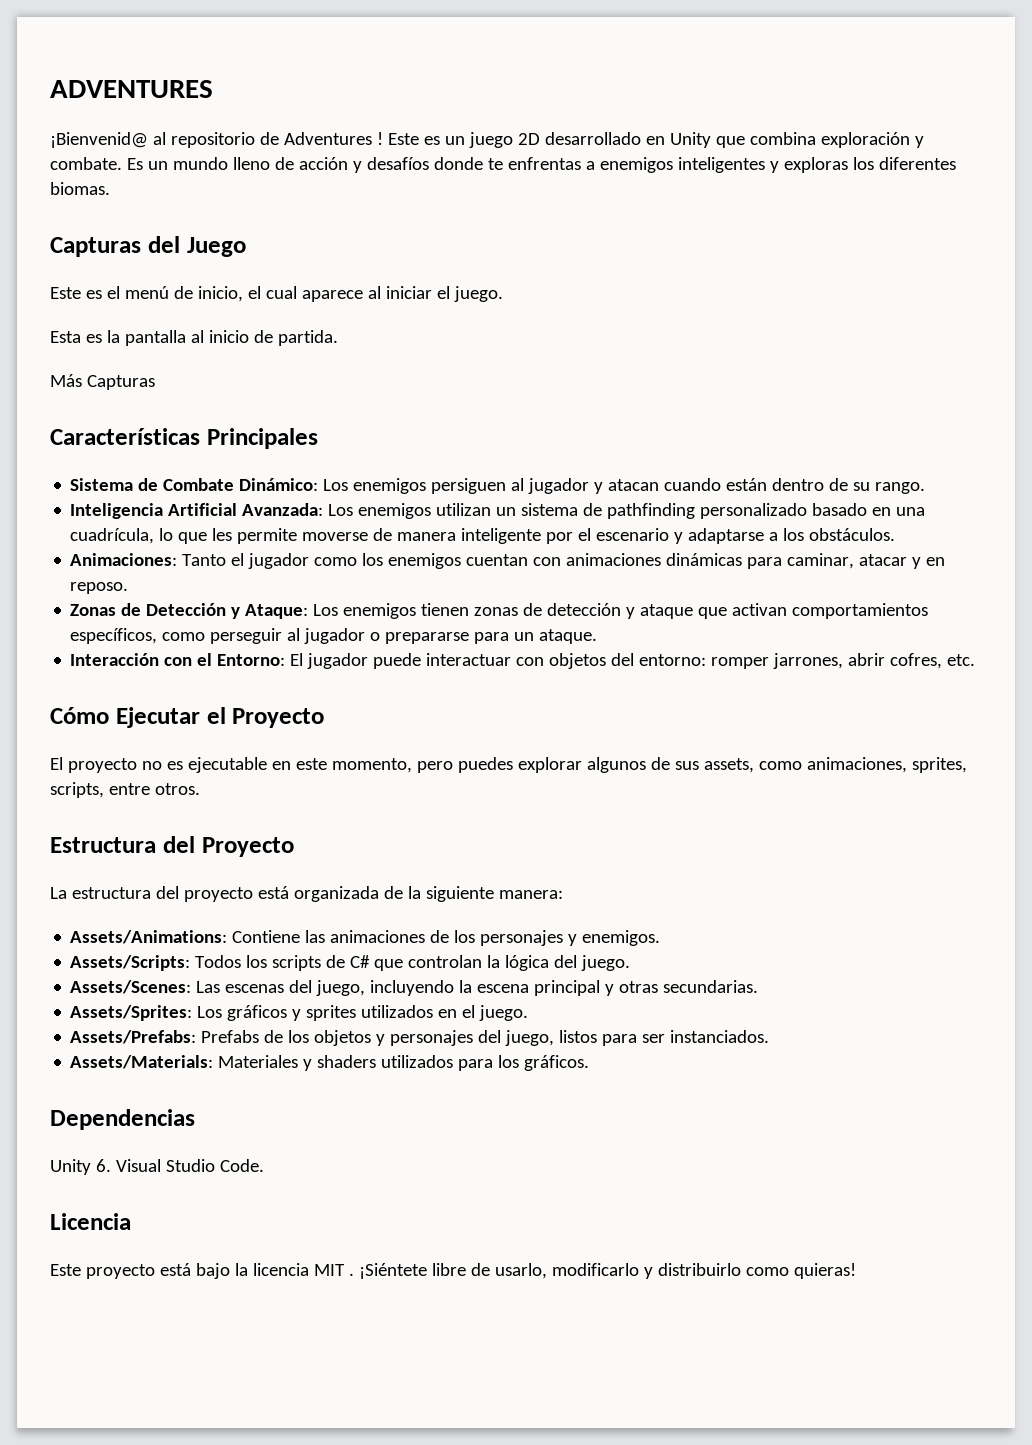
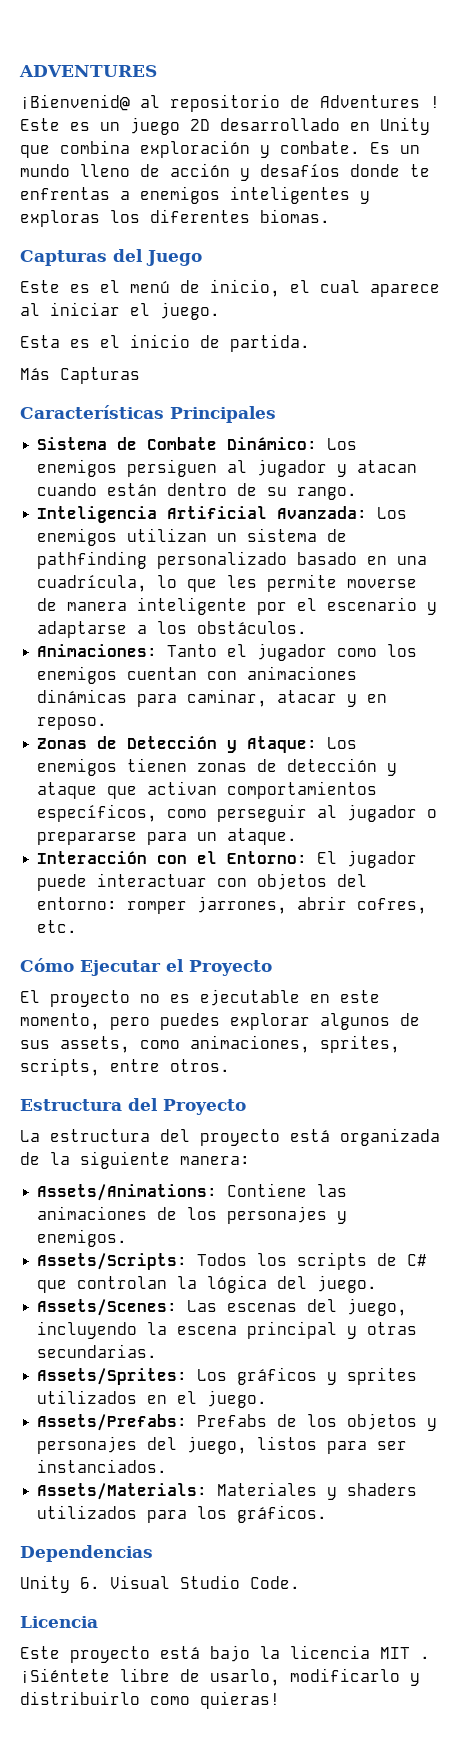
- Esta es la pantalla al inicio de partida.
+ Esta es el inicio de partida.

